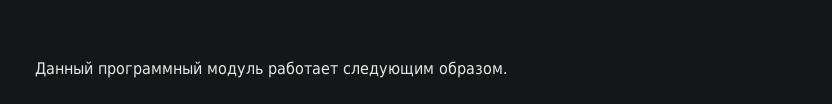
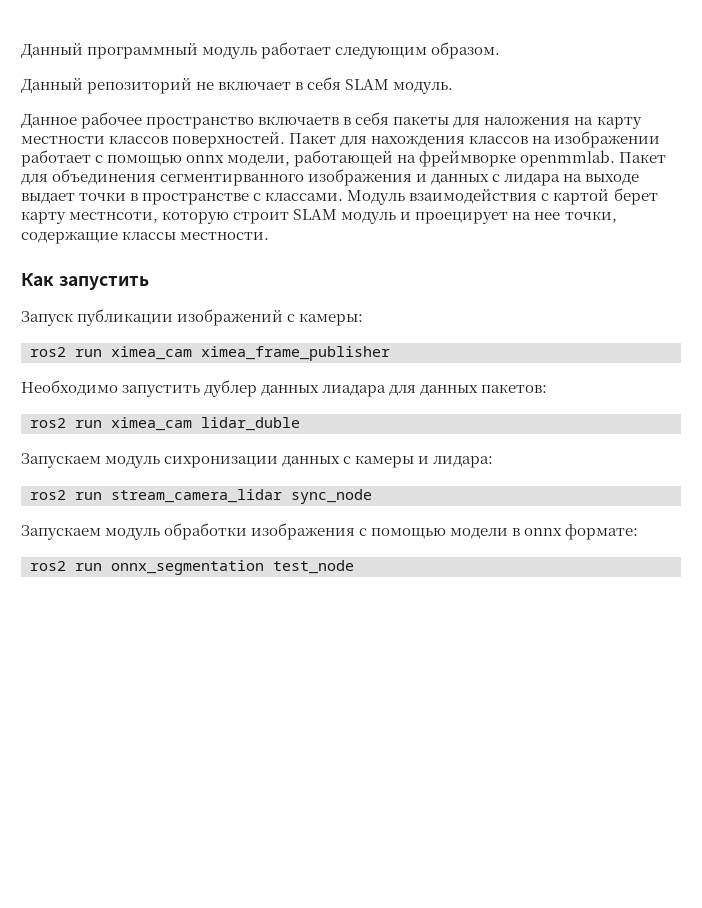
+ Данный репозиторий не включает в себя SLAM модуль.
+ Данное рабочее пространство включаетв в себя пакеты для наложения на карту местности классов поверхностей. Пакет для нахождения классов на изображении работает с помощью onnx модели, работающей на фреймворке openmmlab. Пакет для объединения сегментирванного изображения и данных с лидара на выходе выдает точки в пространстве с классами. Модуль взаимодействия с картой берет карту местнсоти, которую строит SLAM модуль и проецирует на нее точки, содержащие классы местности.
+ Как запустить
+ Запуск публикации изображений с камеры:
+ ros2 run ximea_cam ximea_frame_publisher
+ Необходимо запустить дублер данных лиадара для данных пакетов:
+ ros2 run ximea_cam lidar_duble
+ Запускаем модуль сихронизации данных с камеры и лидара:
+ ros2 run stream_camera_lidar sync_node
+ Запускаем модуль обработки изображения с помощью модели в onnx формате:
+ ros2 run onnx_segmentation test_node

